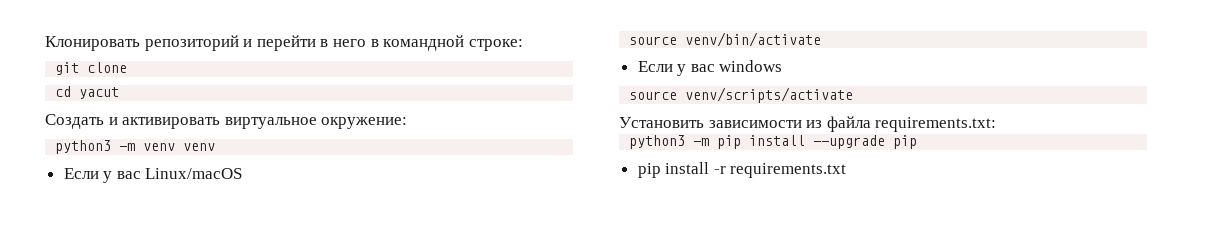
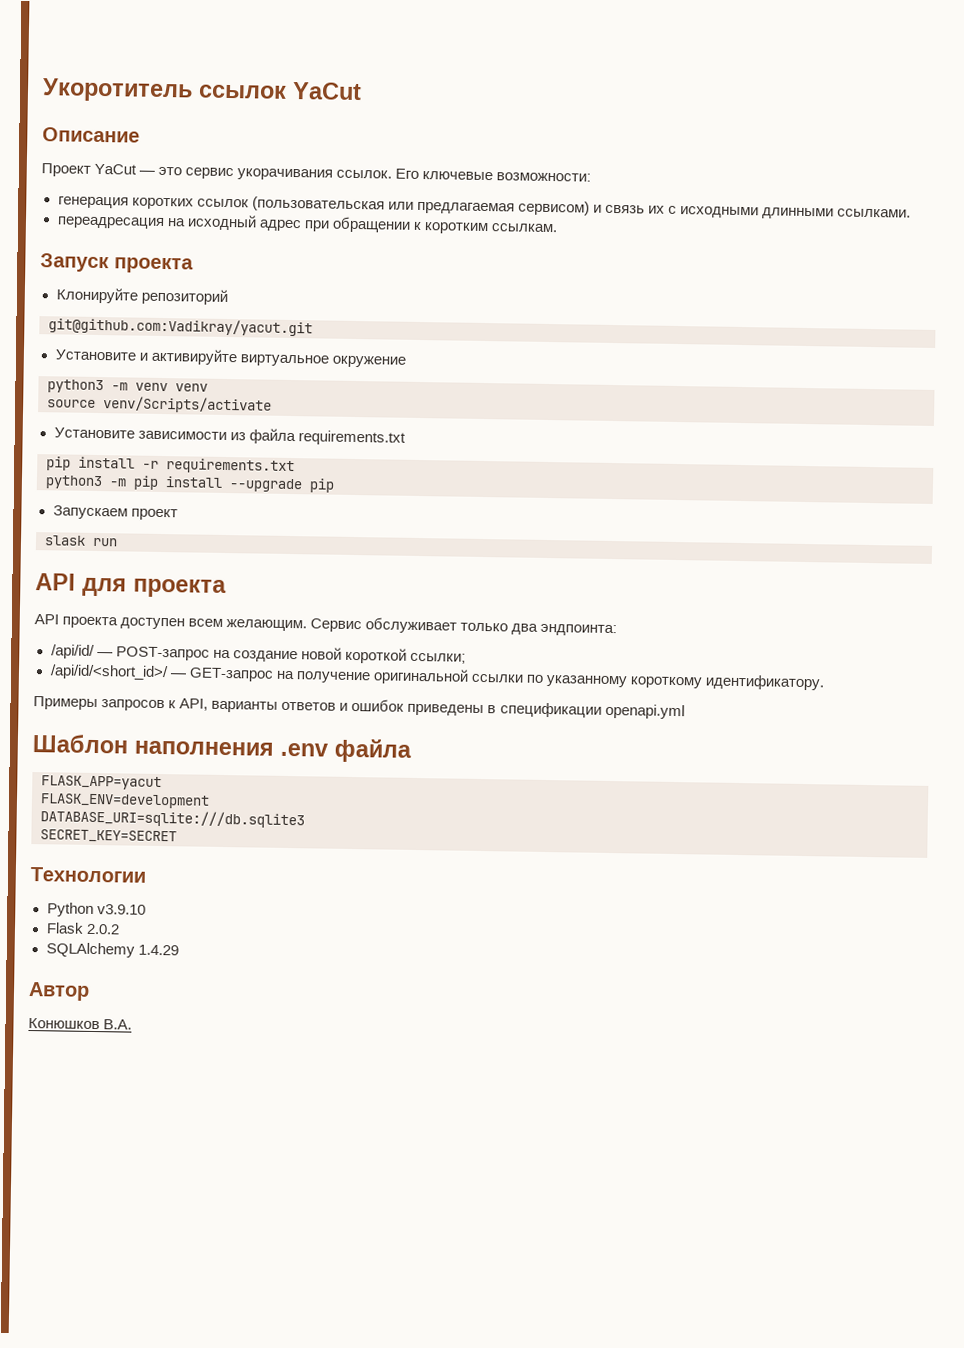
- Клонировать репозиторий и перейти в него в командной строке:
- git clone
- cd yacut
- Cоздать и активировать виртуальное окружение:
+ Укоротитель ссылок YaCut
+ Описание
+ Проект YaCut — это сервис укорачивания ссылок. Его ключевые возможности:
+ генерация коротких ссылок (пользовательская или предлагаемая сервисом) и связь их с исходными длинными ссылками.
+ переадресация на исходный адрес при обращении к коротким ссылкам.
+ Запуск проекта
+ Клонируйте репозиторий
+ git@github.com:Vadikray/yacut.git
+ Установите и активируйте виртуальное окружение
  python3 -m venv venv
- Если у вас Linux/macOS
- source venv/bin/activate
- Если у вас windows
- source venv/scripts/activate
- Установить зависимости из файла requirements.txt:
+ source venv/Scripts/activate
+ Установите зависимости из файла requirements.txt
+ pip install -r requirements.txt
- pip install -r requirements.txt
+ Запускаем проект
+ slask run
+ API для проекта
+ API проекта доступен всем желающим. Сервис обслуживает только два эндпоинта:
+ /api/id/ — POST-запрос на создание новой короткой ссылки;
+ /api/id/<short_id>/ — GET-запрос на получение оригинальной ссылки по указанному короткому идентификатору.
+ Примеры запросов к API, варианты ответов и ошибок приведены в спецификации openapi.yml
+ Шаблон наполнения .env файла
+ FLASK_APP=yacut
+ FLASK_ENV=development
+ DATABASE_URI=sqlite:///db.sqlite3
+ SECRET_KEY=SECRET
+ Технологии
+ Python v3.9.10
+ Flask 2.0.2
+ SQLAlchemy 1.4.29
+ Автор
+ Конюшков В.А.

